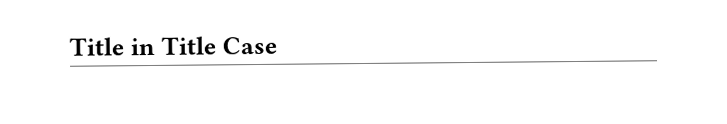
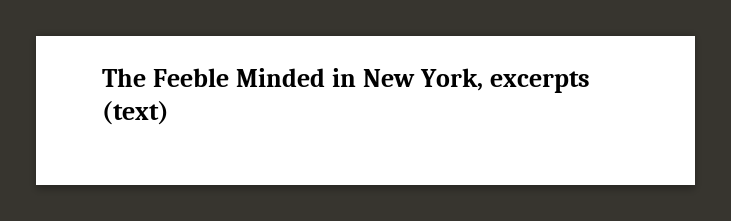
- Title in Title Case
+ The Feeble Minded in New York, excerpts (text)

